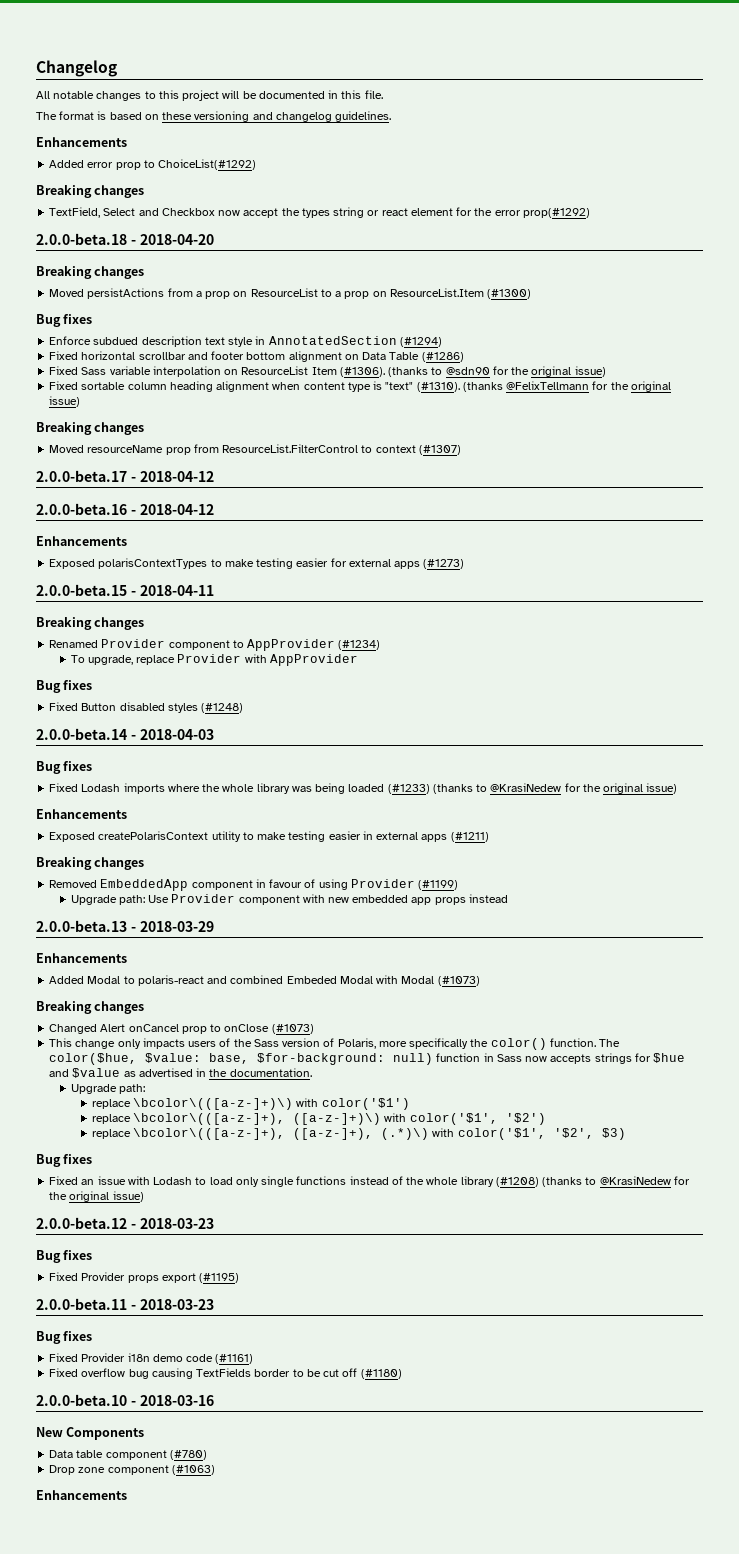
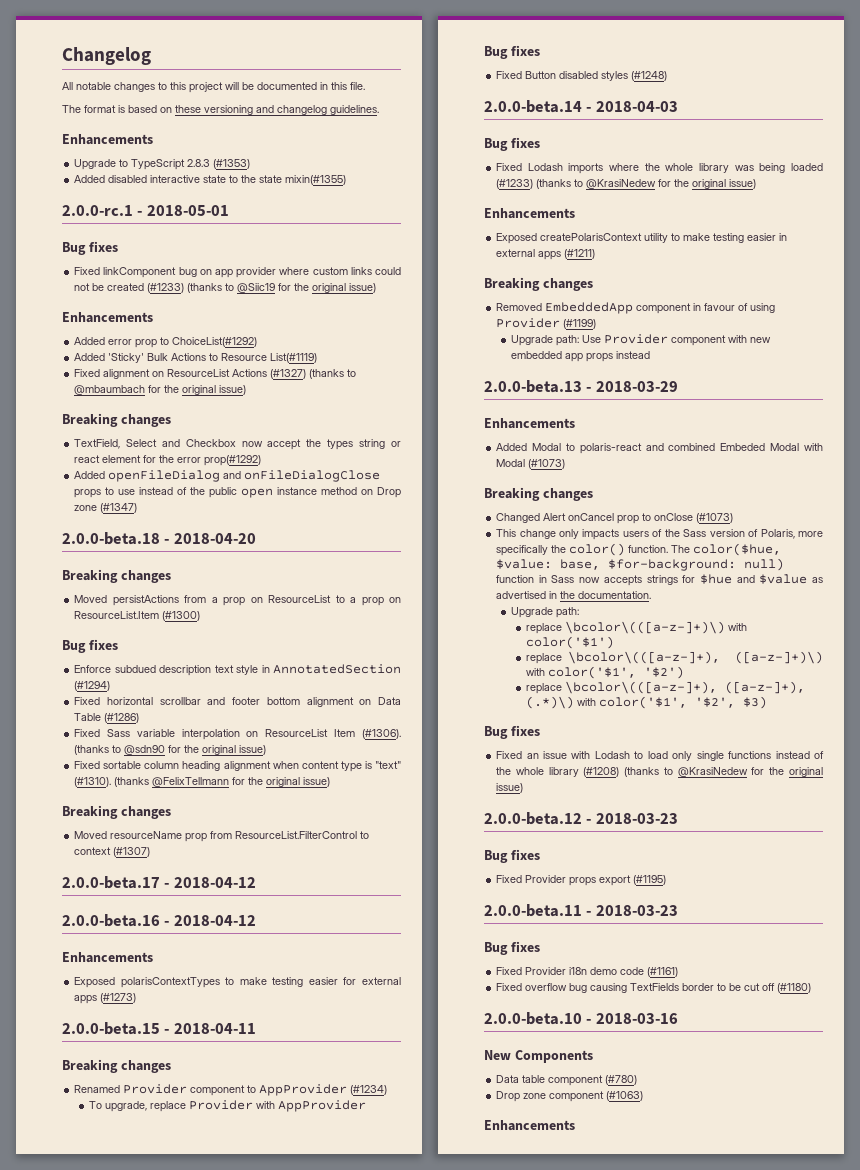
+ Upgrade to TypeScript 2.8.3 (#1353)
+ Added disabled interactive state to the state mixin(#1355)
+ 2.0.0-rc.1 - 2018-05-01
+ Bug fixes
+ Fixed linkComponent bug on app provider where custom links could not be created (#1233) (thanks to @Siic19 for the original issue)
+ Enhancements
+ Added 'Sticky' Bulk Actions to Resource List(#1119)
+ Fixed alignment on ResourceList Actions (#1327) (thanks to @mbaumbach for the original issue)
+ Added openFileDialog and onFileDialogClose props to use instead of the public open instance method on Drop zone (#1347)

